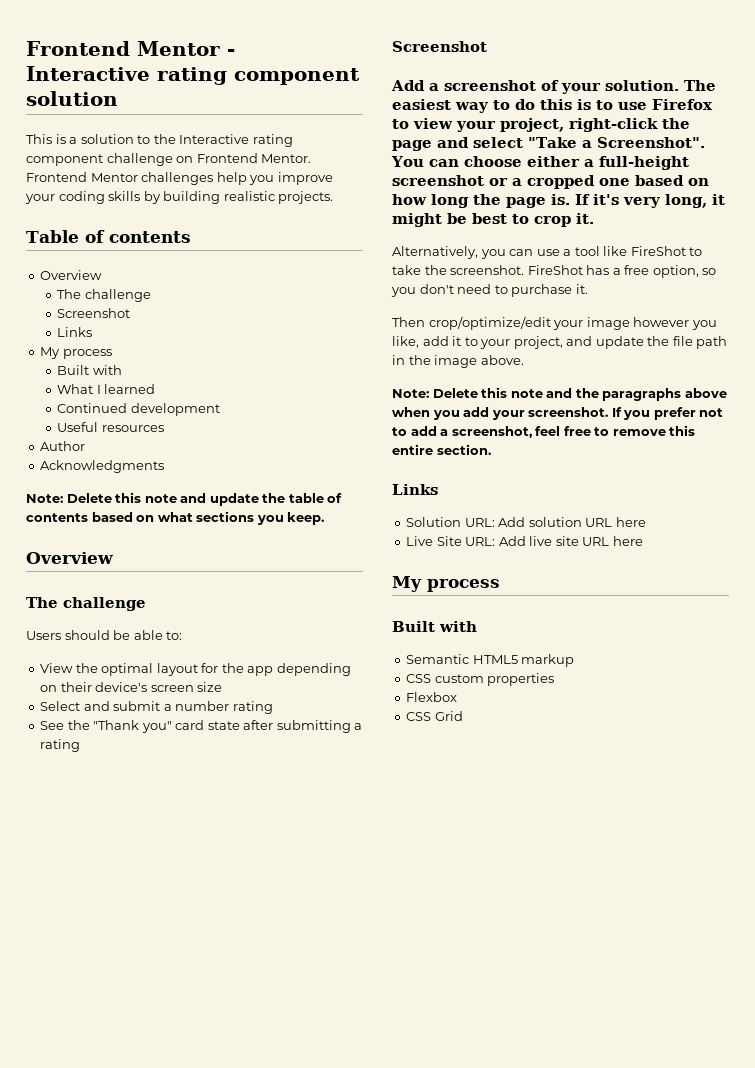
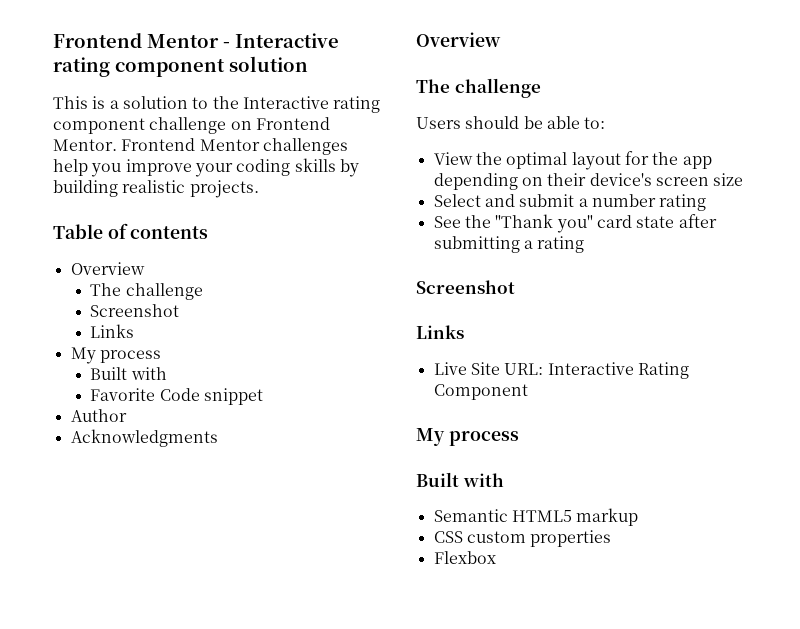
- What I learned
- Continued development
- Useful resources
+ Favorite Code snippet
  Author
  Acknowledgments
- Note: Delete this note and update the table of contents based on what sections you keep.
  See the "Thank you" card state after submitting a rating
  Screenshot
- Add a screenshot of your solution. The easiest way to do this is to use Firefox to view your project, right-click the page and select "Take a Screenshot". You can choose either a full-height screenshot or a cropped one based on how long the page is. If it's very long, it might be best to crop it.
- Alternatively, you can use a tool like FireShot to take the screenshot. FireShot has a free option, so you don't need to purchase it.
- Then crop/optimize/edit your image however you like, add it to your project, and update the file path in the image above.
- Note: Delete this note and the paragraphs above when you add your screenshot. If you prefer not to add a screenshot, feel free to remove this entire section.
  Links
- Solution URL: Add solution URL here
- Live Site URL: Add live site URL here
+ Live Site URL: Interactive Rating Component
- CSS Grid

